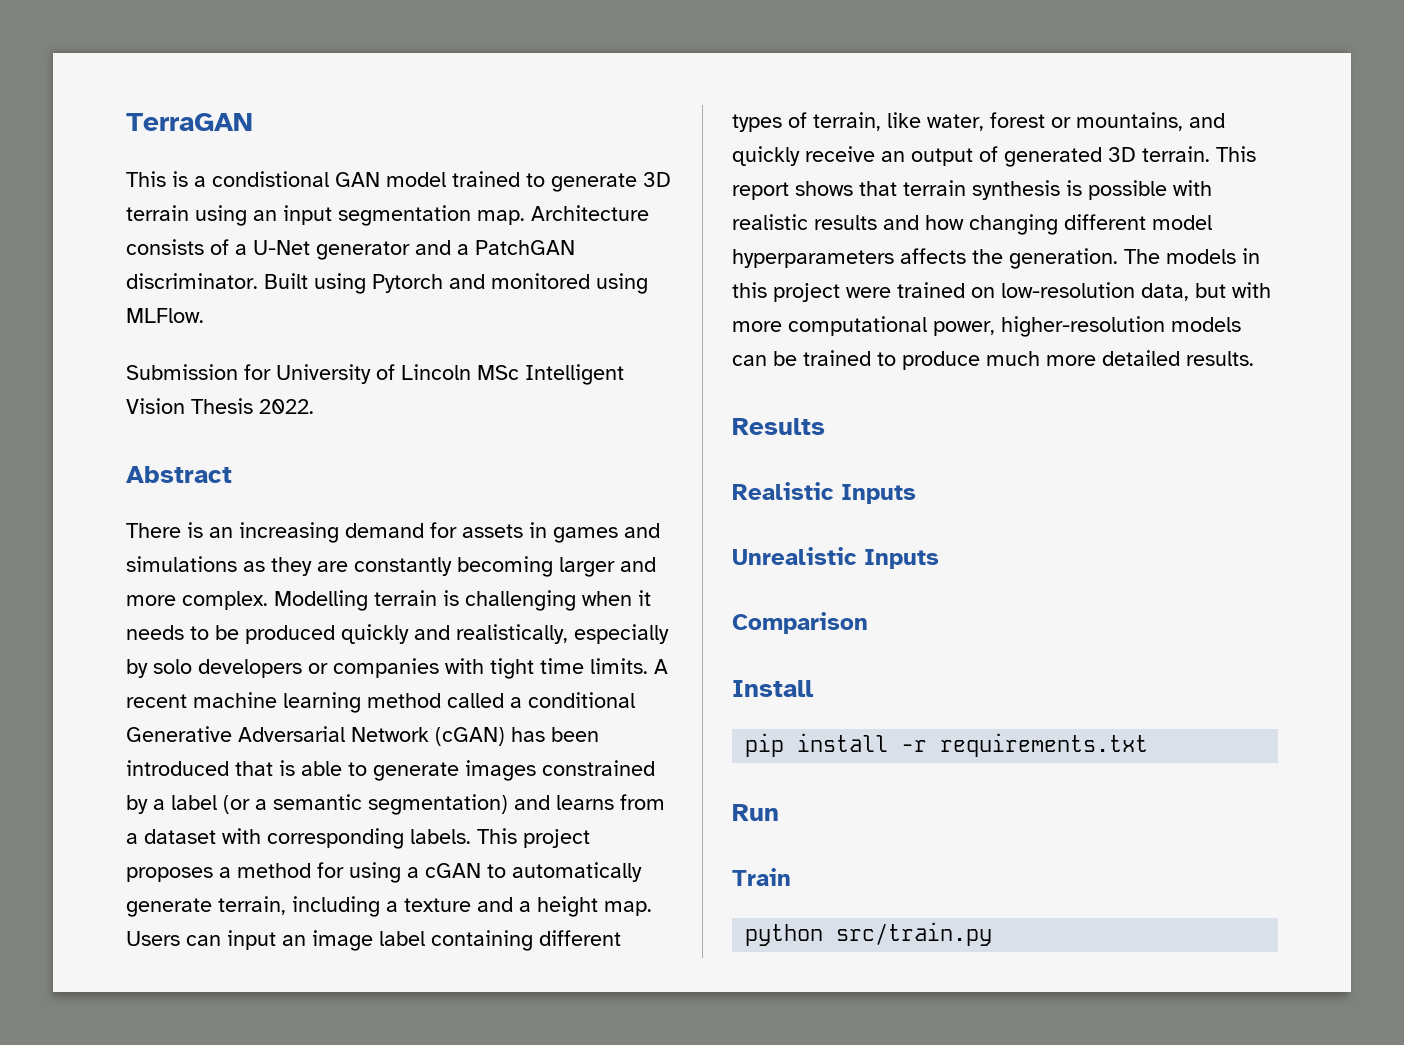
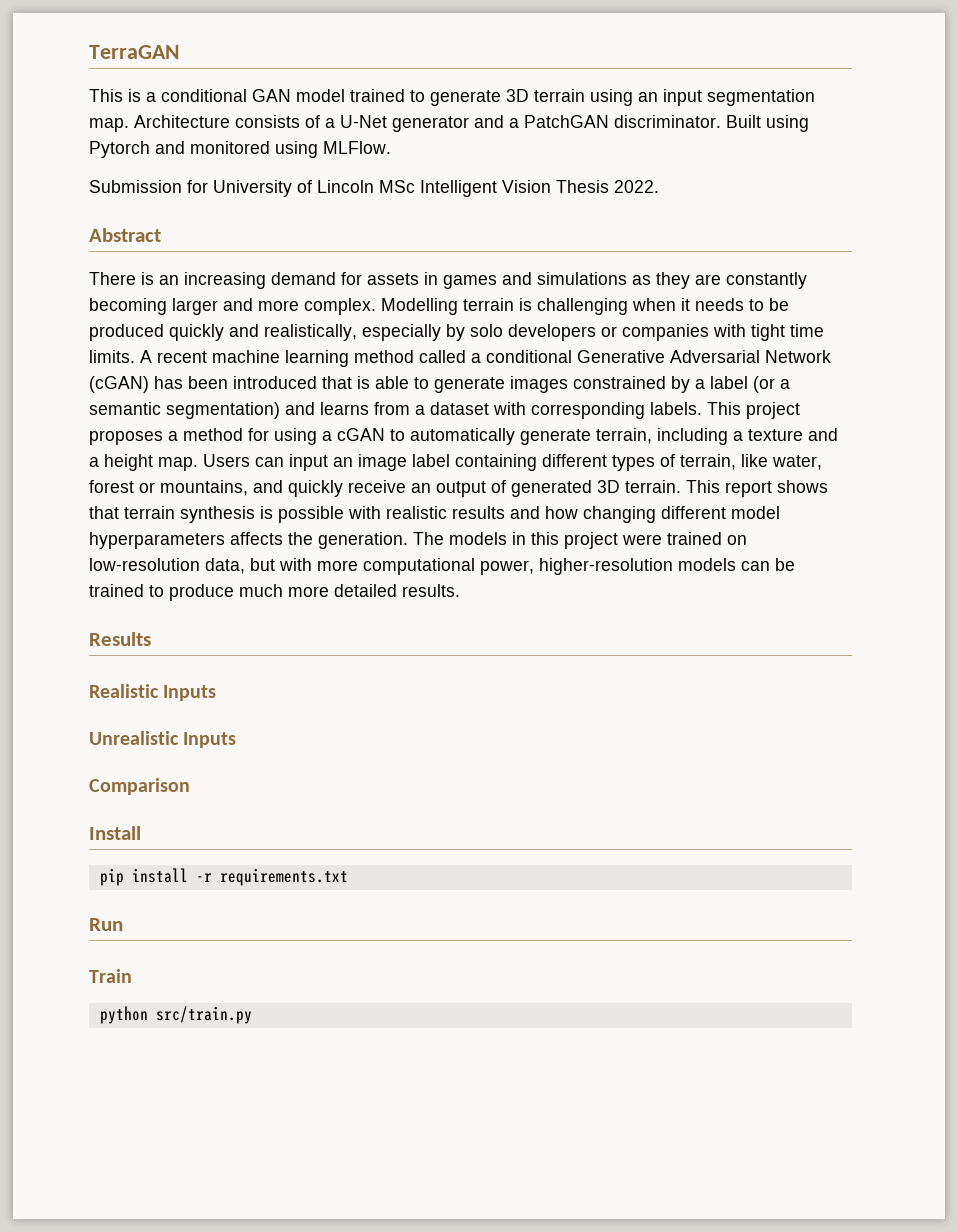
- This is a condistional GAN model trained to generate 3D terrain using an input segmentation map.
+ This is a conditional GAN model trained to generate 3D terrain using an input segmentation map.

